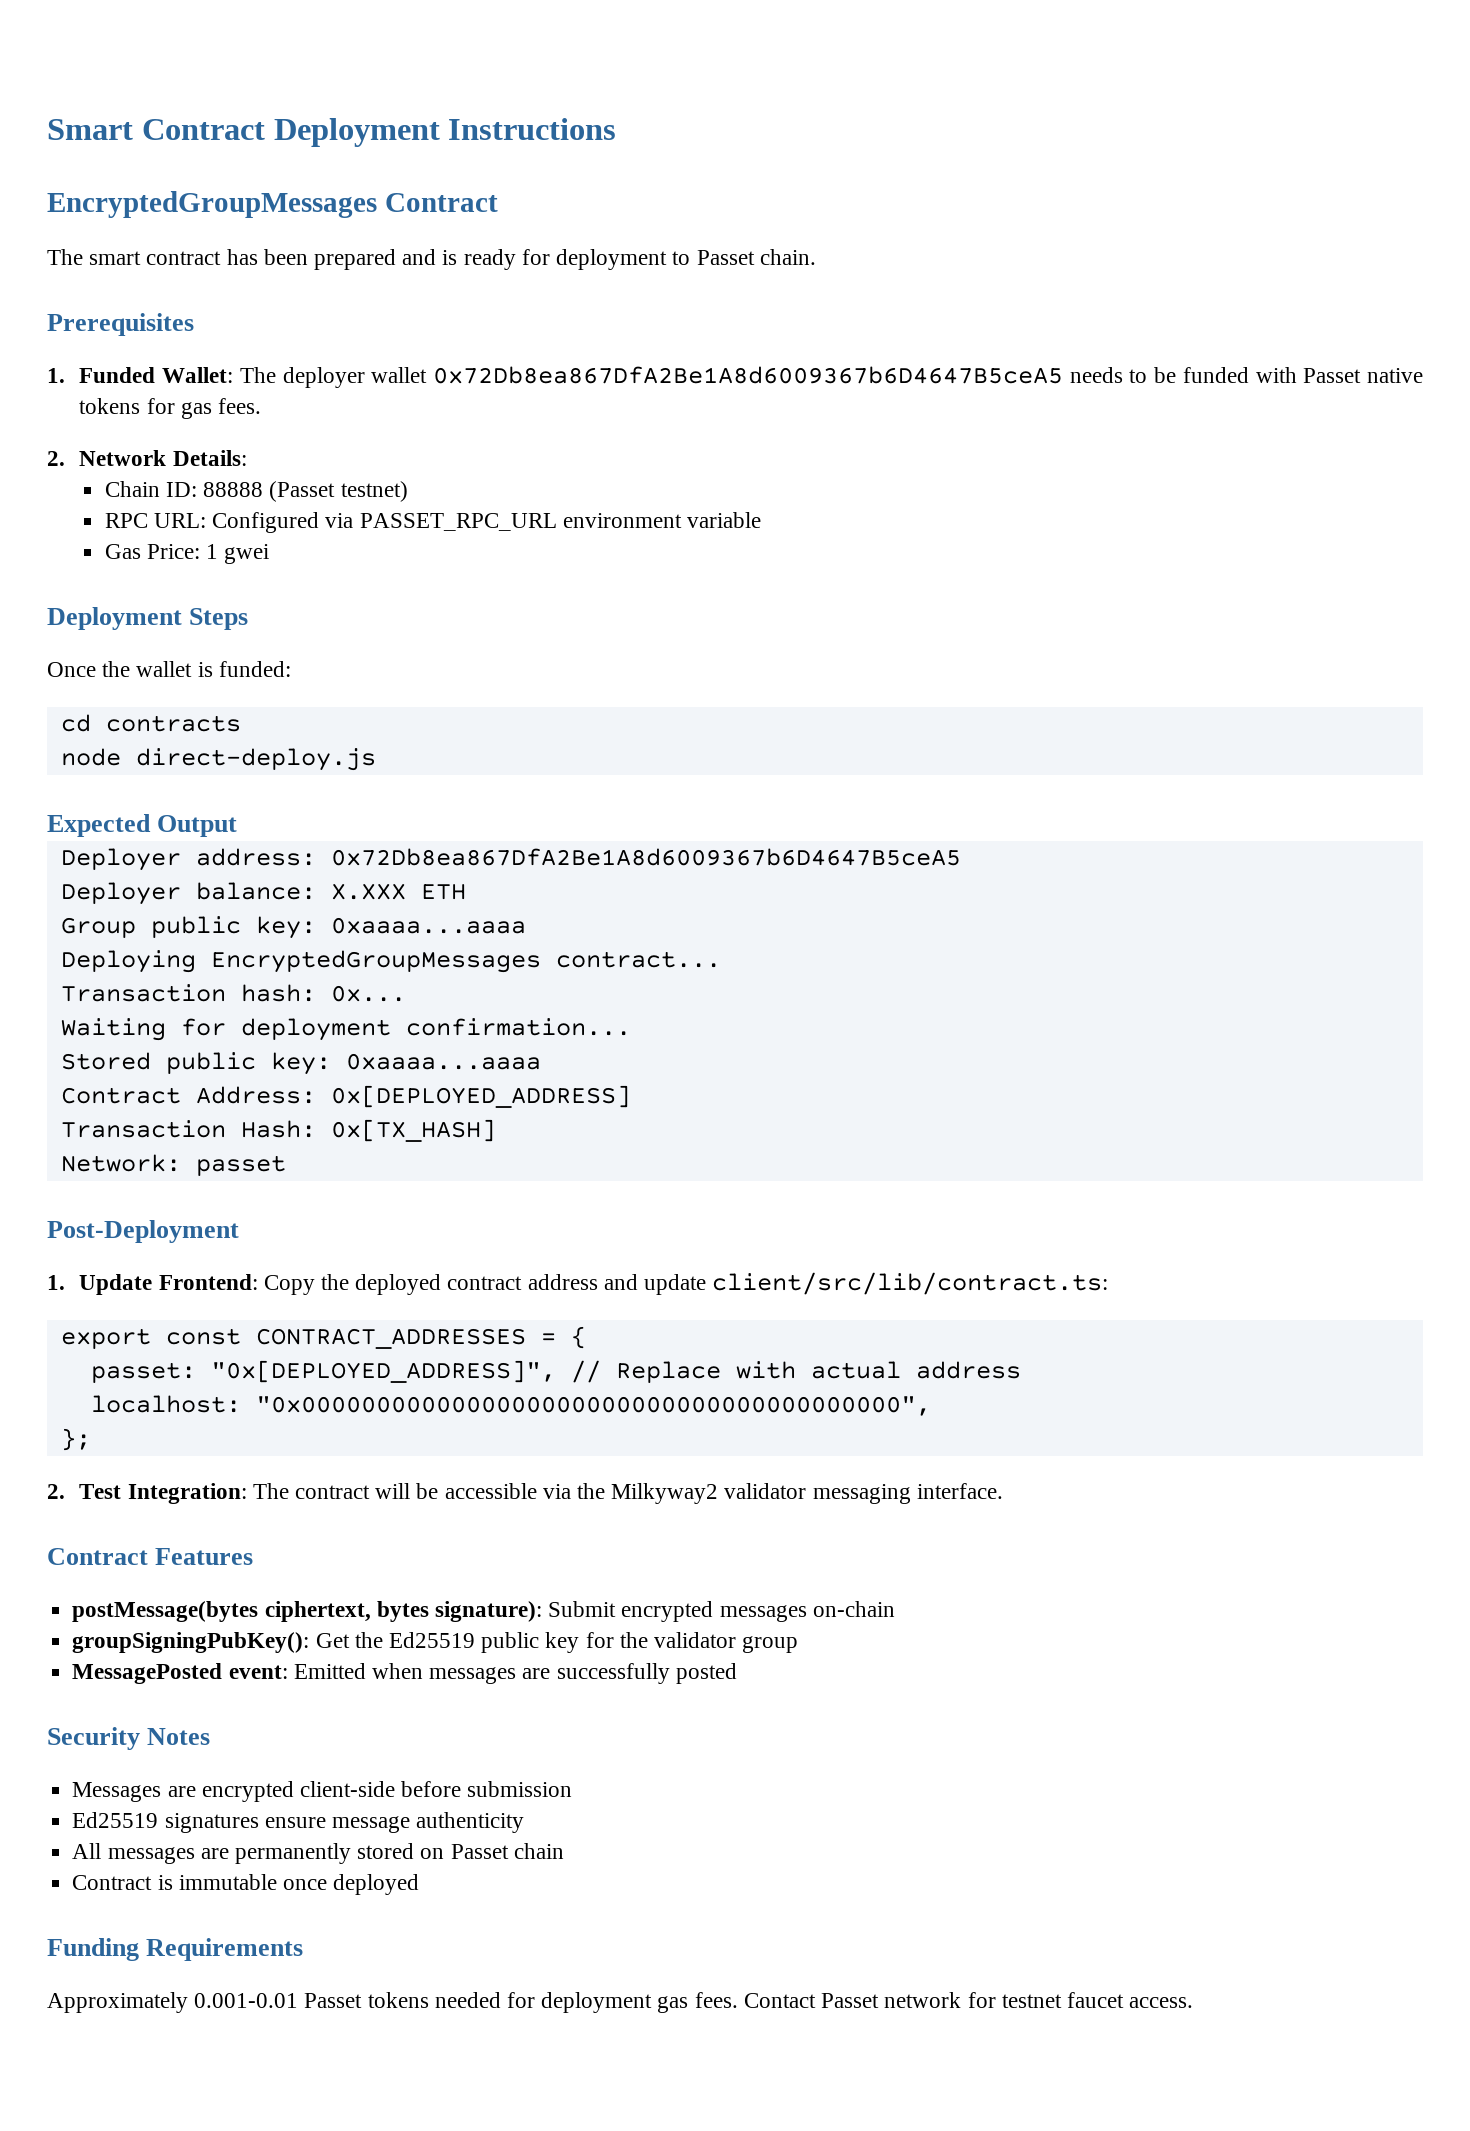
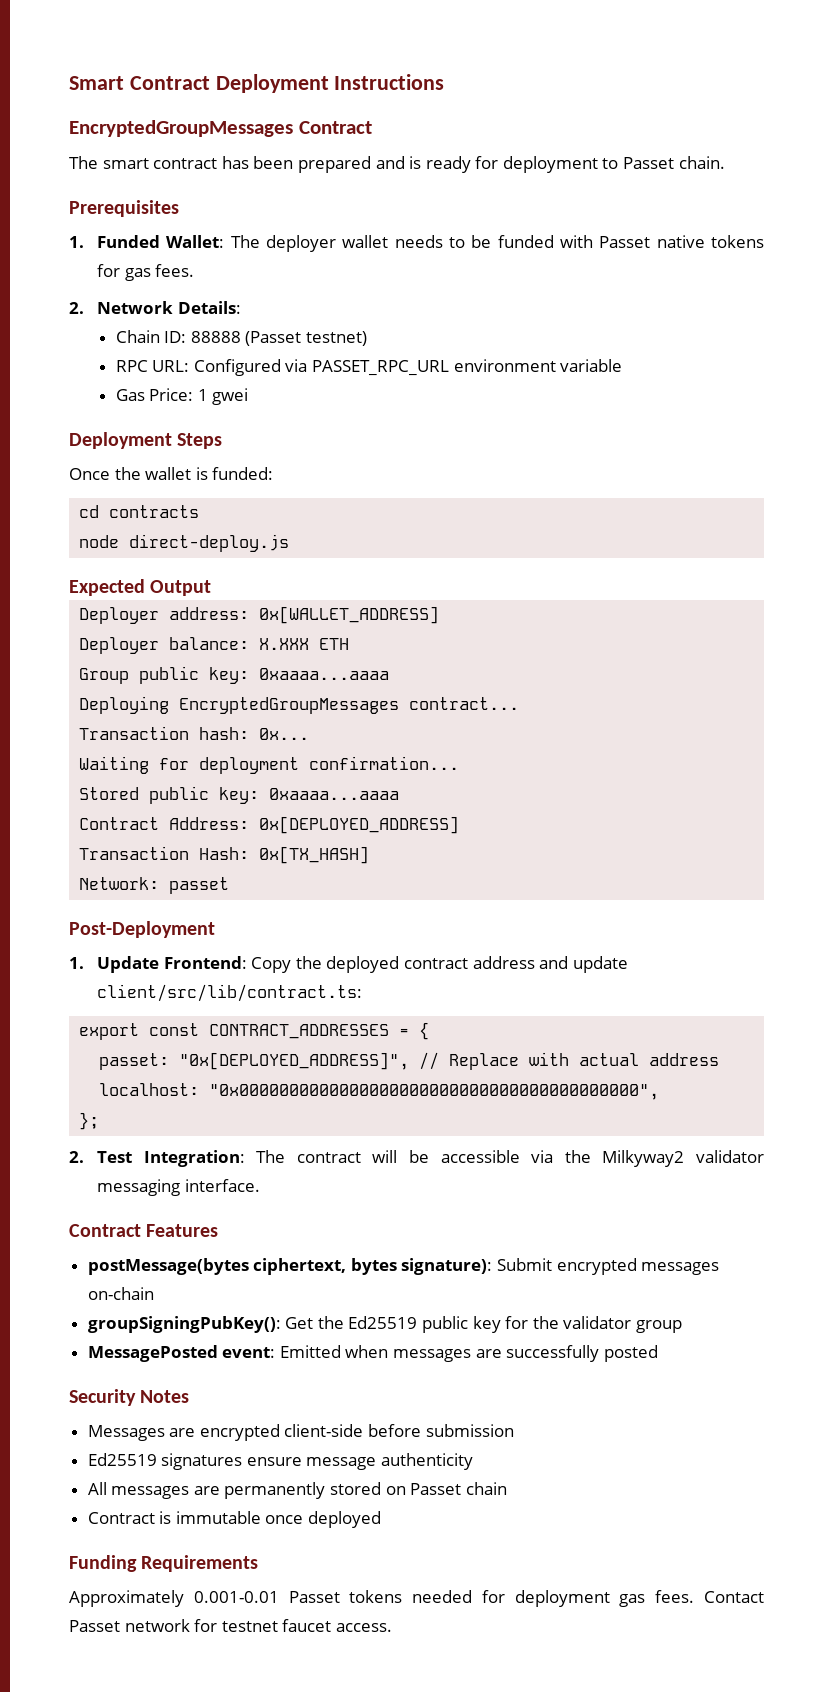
- 1. Funded Wallet: The deployer wallet 0x72Db8ea867DfA2Be1A8d6009367b6D4647B5ceA5 needs to be funded with Passet native tokens for gas fees.
+ 1. Funded Wallet: The deployer wallet needs to be funded with Passet native tokens for gas fees.
- Deployer address: 0x72Db8ea867DfA2Be1A8d6009367b6D4647B5ceA5
+ Deployer address: 0x[WALLET_ADDRESS]

